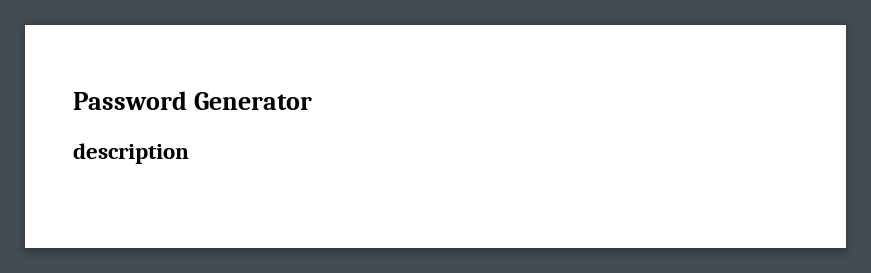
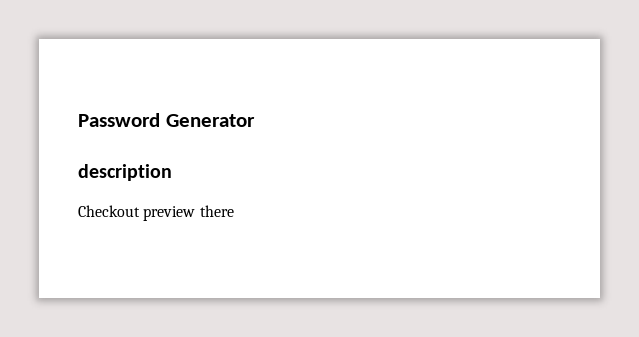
+ Checkout preview there

